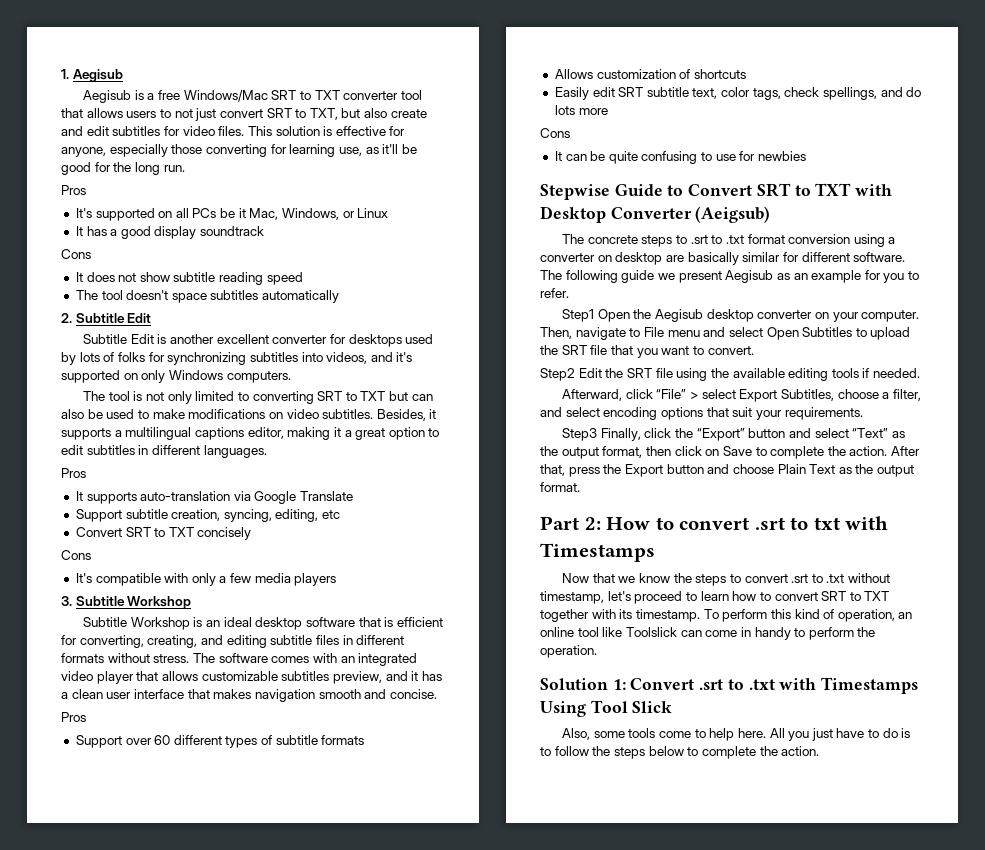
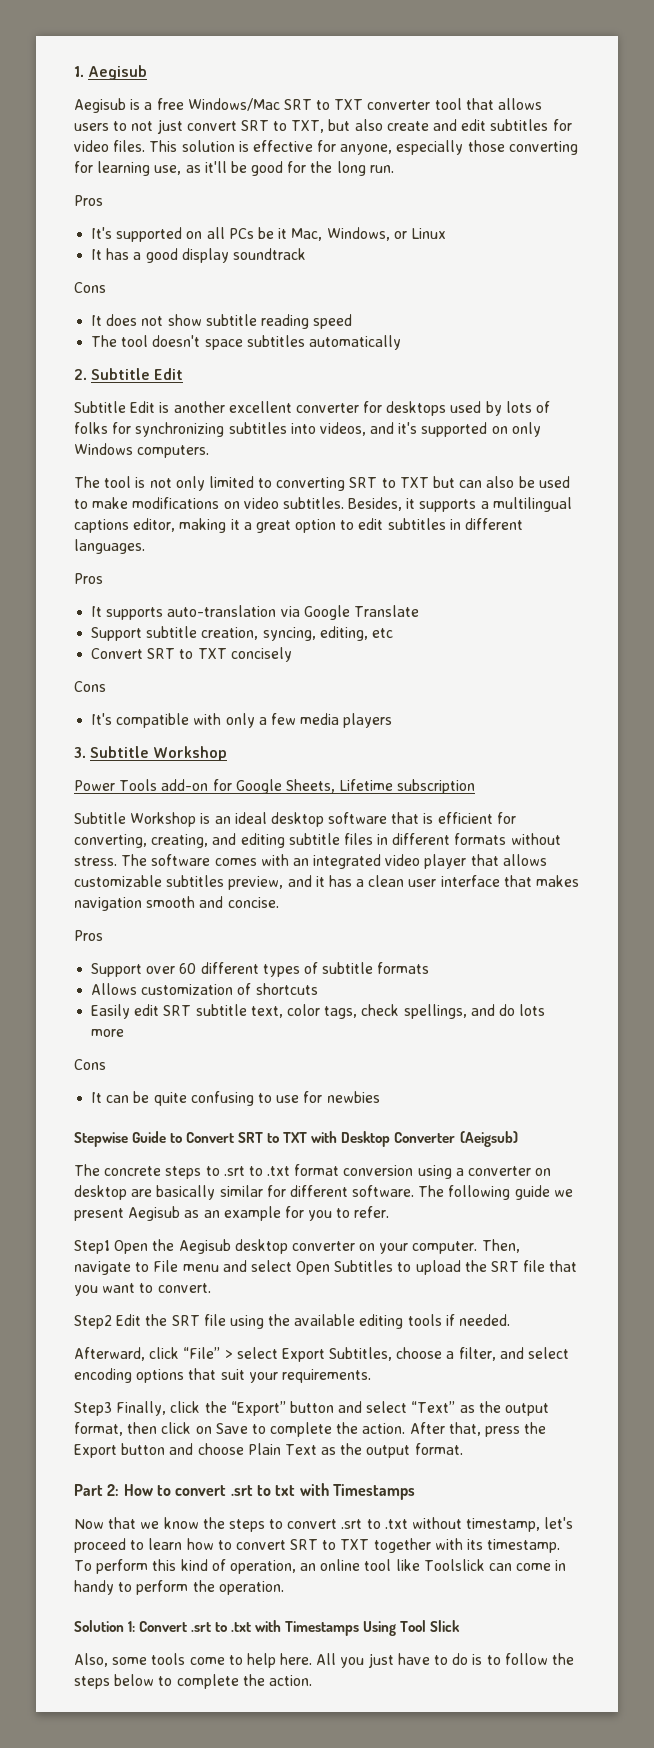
+ Power Tools add-on for Google Sheets, Lifetime subscription

